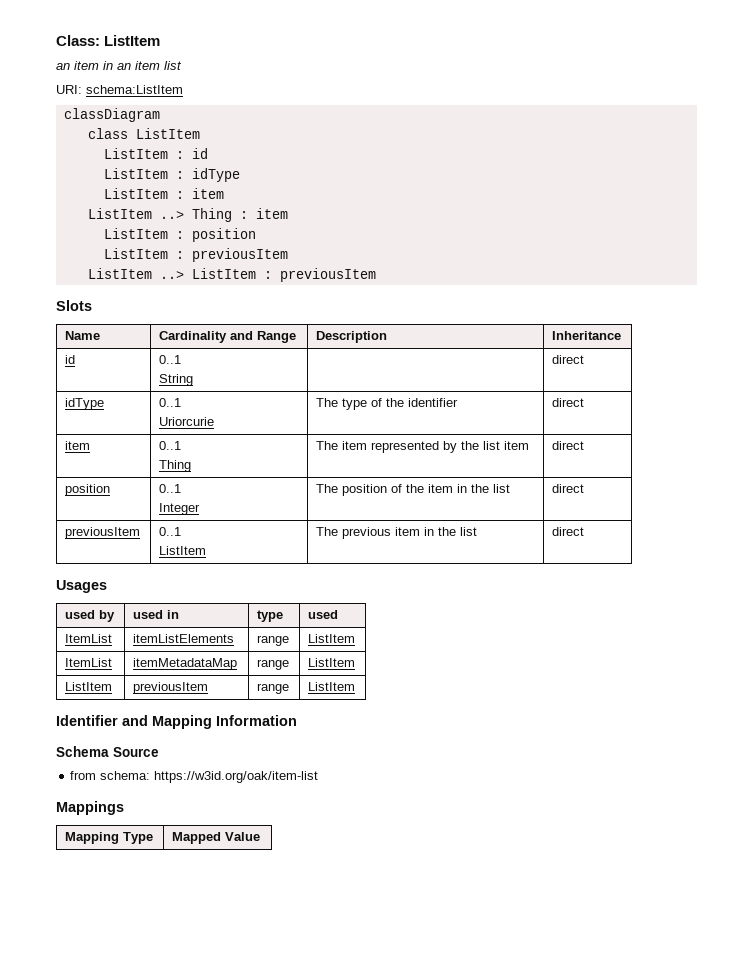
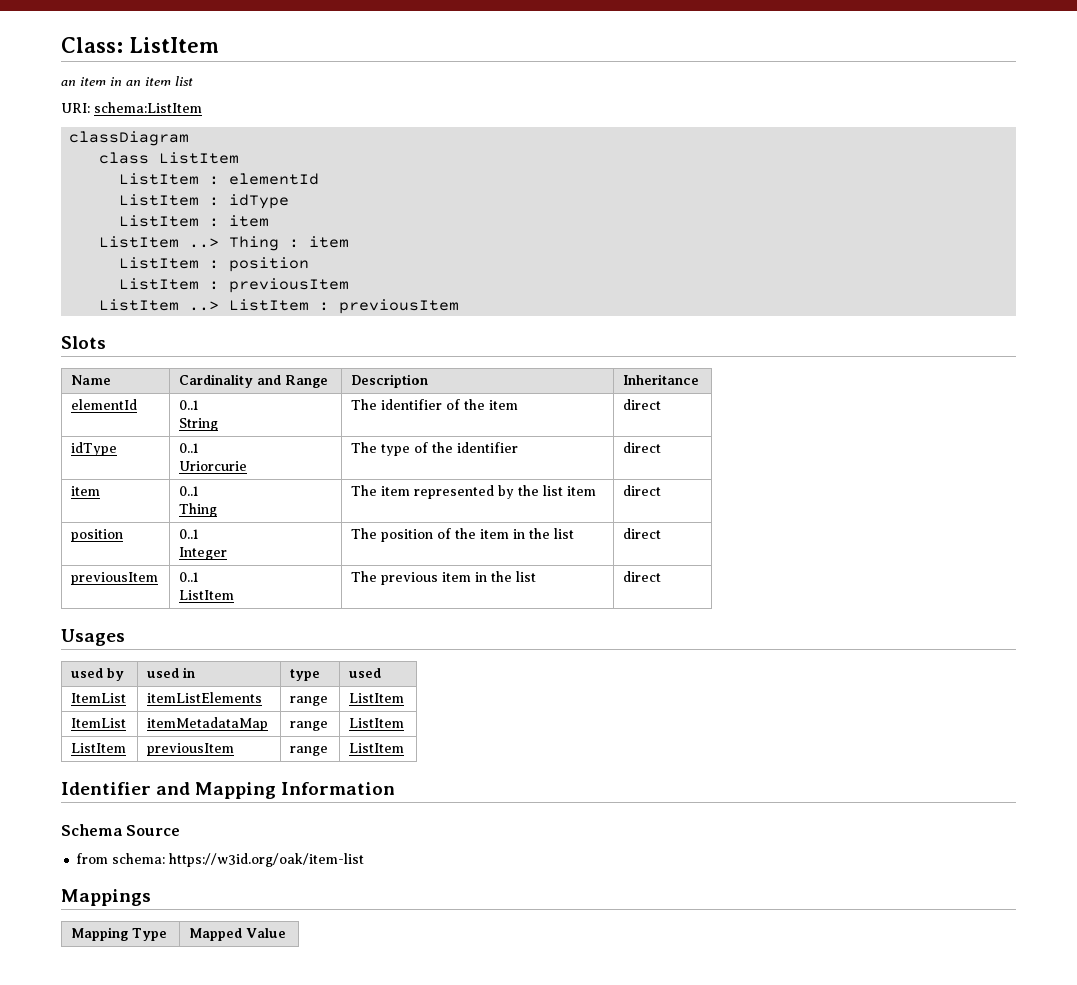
- ListItem : id
+ ListItem : elementId
- id | 0..1
- String | | direct
+ elementId | 0..1
+ String | The identifier of the item | direct

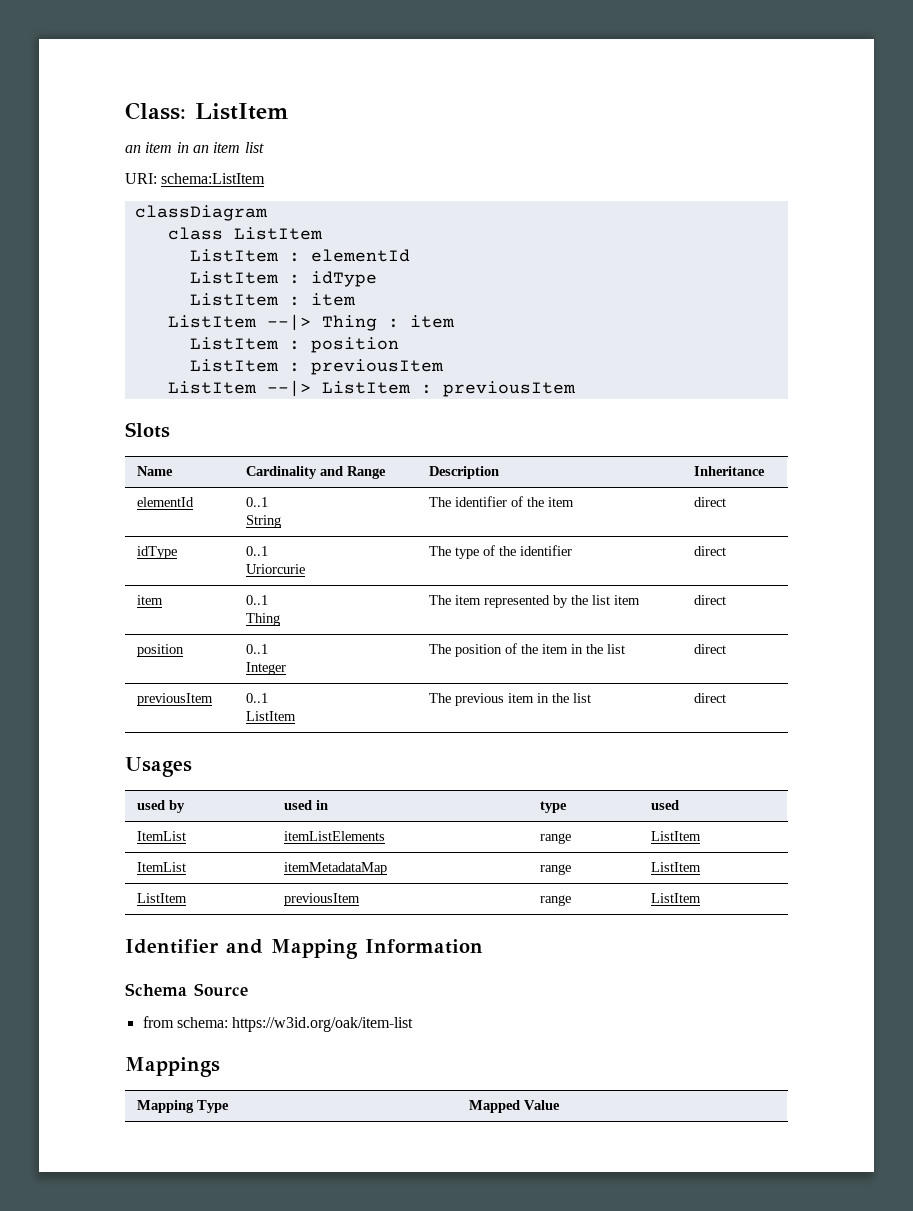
- ListItem ..> Thing : item
+ ListItem --|> Thing : item
- ListItem ..> ListItem : previousItem
+ ListItem --|> ListItem : previousItem

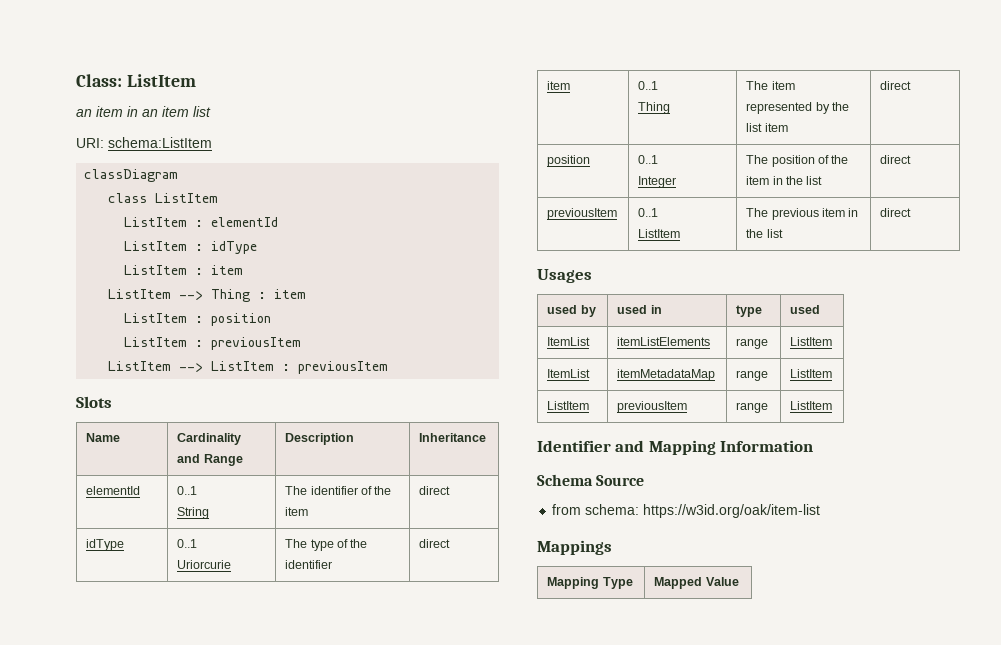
- ListItem --|> Thing : item
+ ListItem --> Thing : item
- ListItem --|> ListItem : previousItem
+ ListItem --> ListItem : previousItem

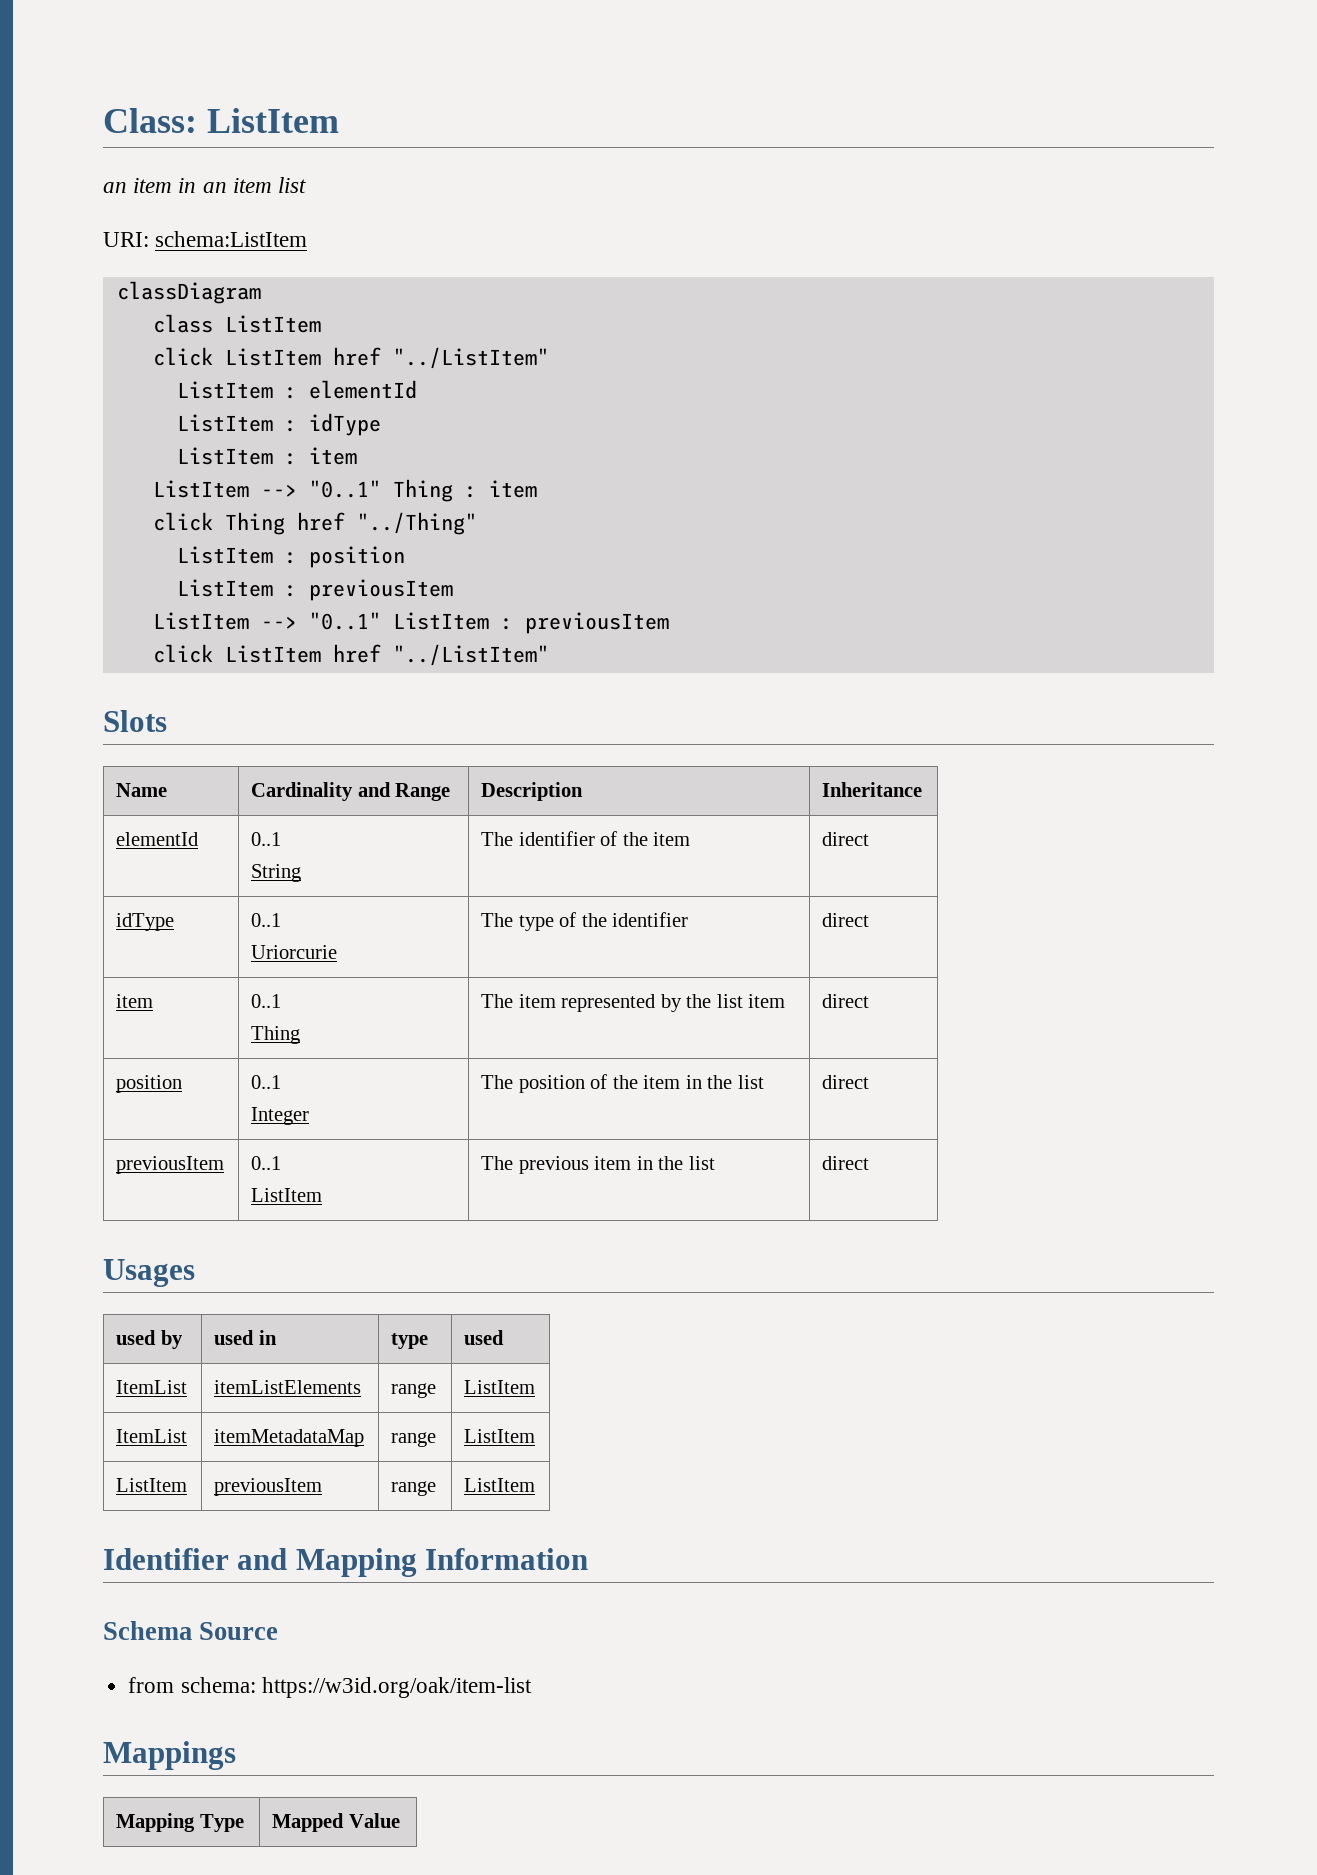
  class ListItem
+ click ListItem href "../ListItem"
- ListItem --> Thing : item
+ ListItem --> "0..1" Thing : item
+ click Thing href "../Thing"
- ListItem --> ListItem : previousItem
+ ListItem --> "0..1" ListItem : previousItem
+ click ListItem href "../ListItem"

